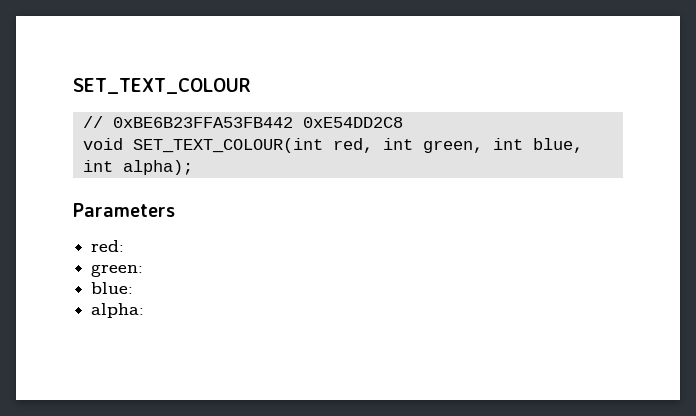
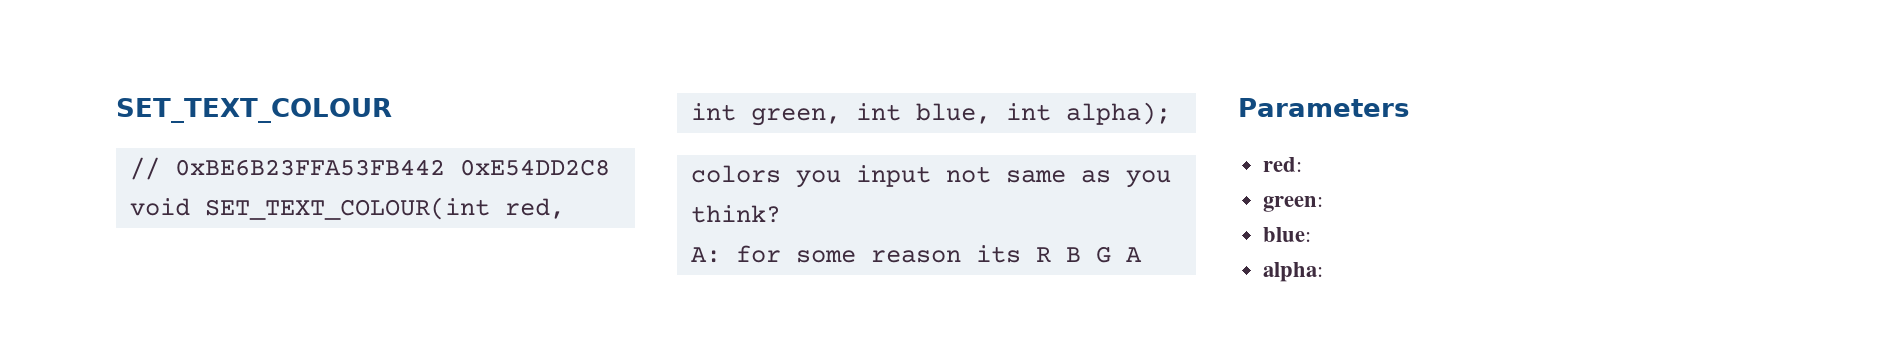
+ colors you input not same as you think?
+ A: for some reason its R B G A

